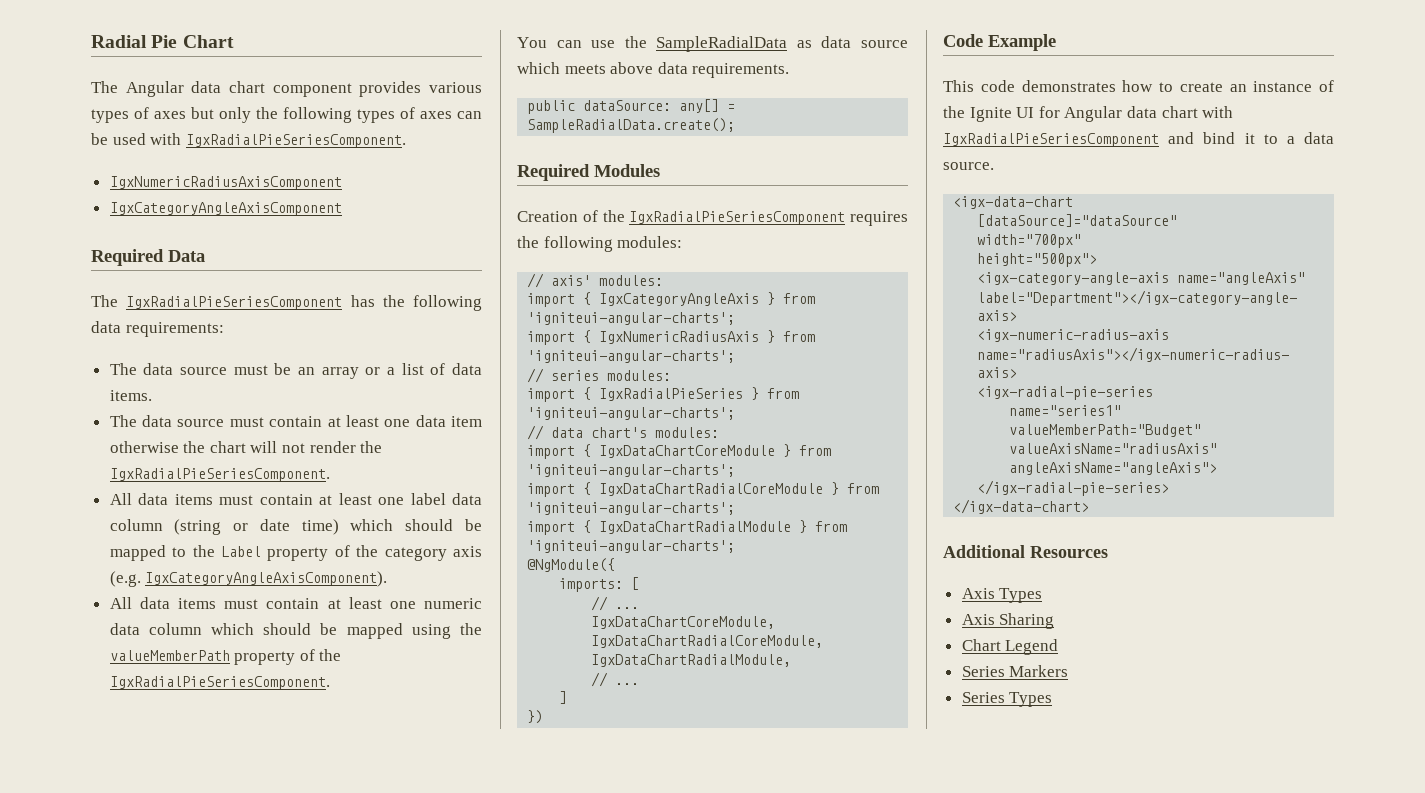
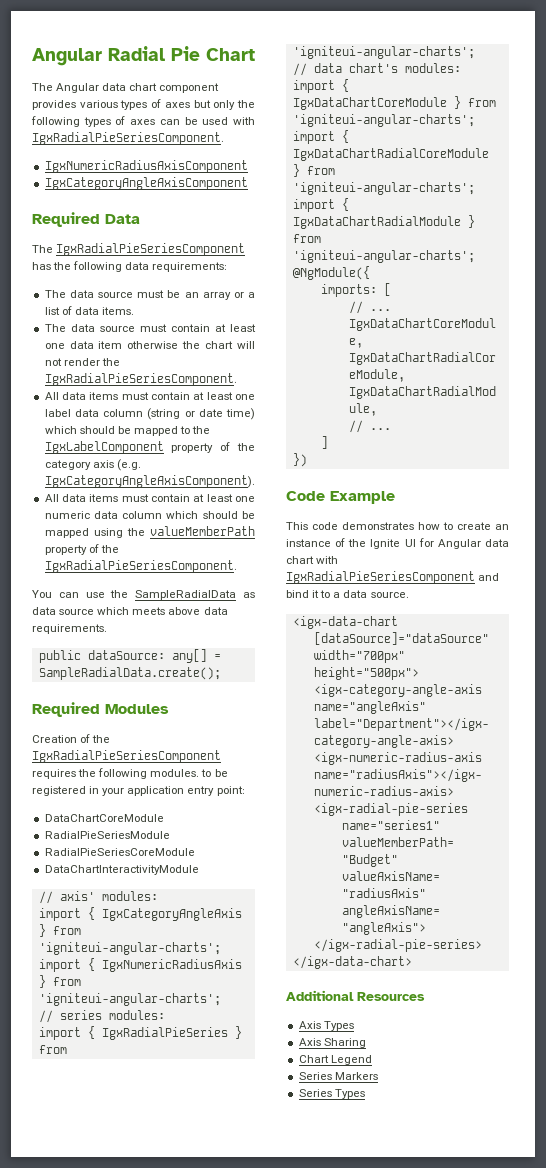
- Radial Pie Chart
+ Angular Radial Pie Chart
- All data items must contain at least one label data column (string or date time) which should be mapped to the Label property of the category axis (e.g. IgxCategoryAngleAxisComponent).
+ All data items must contain at least one label data column (string or date time) which should be mapped to the IgxLabelComponent property of the category axis (e.g. IgxCategoryAngleAxisComponent).
- Creation of the IgxRadialPieSeriesComponent requires the following modules:
+ Creation of the IgxRadialPieSeriesComponent requires the following modules. to be registered in your application entry point:
+ DataChartCoreModule
+ RadialPieSeriesModule
+ RadialPieSeriesCoreModule
+ DataChartInteractivityModule

